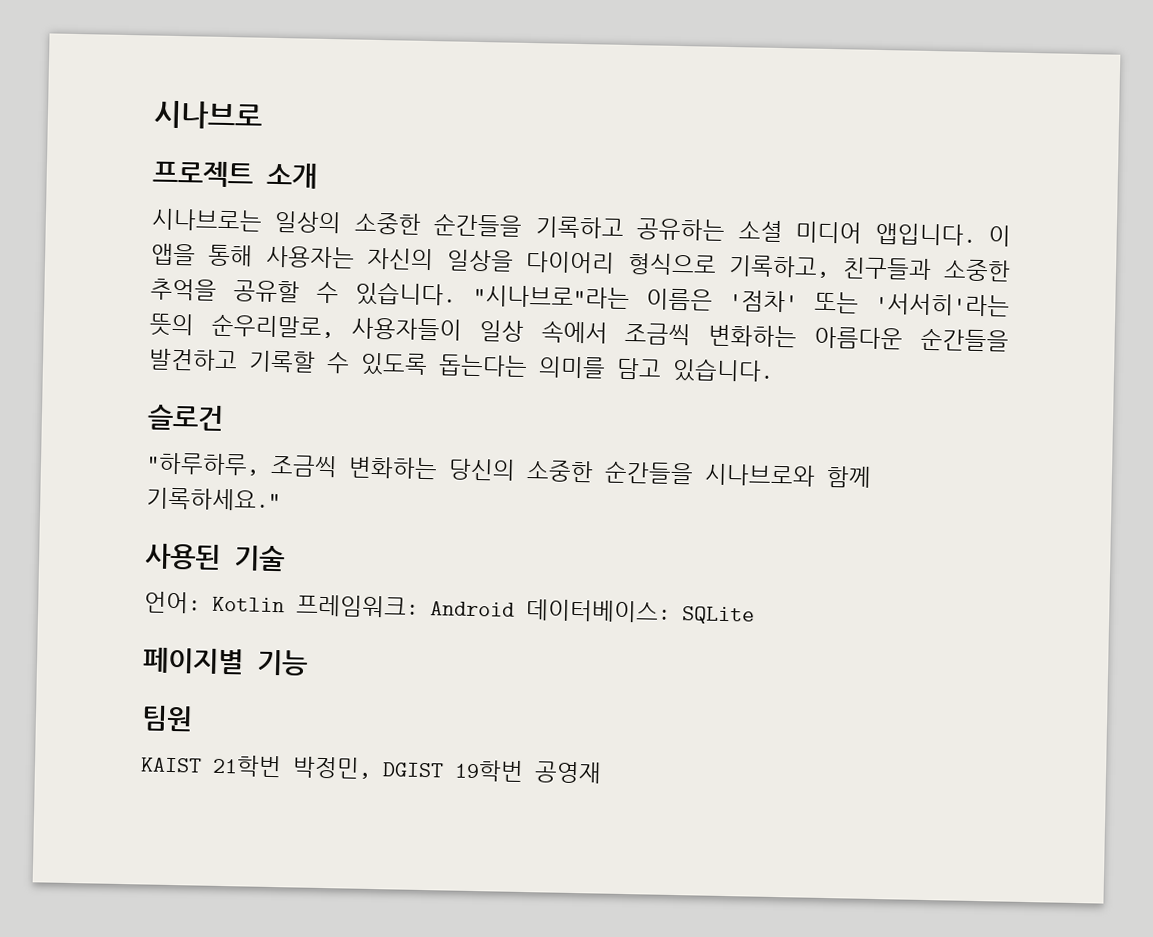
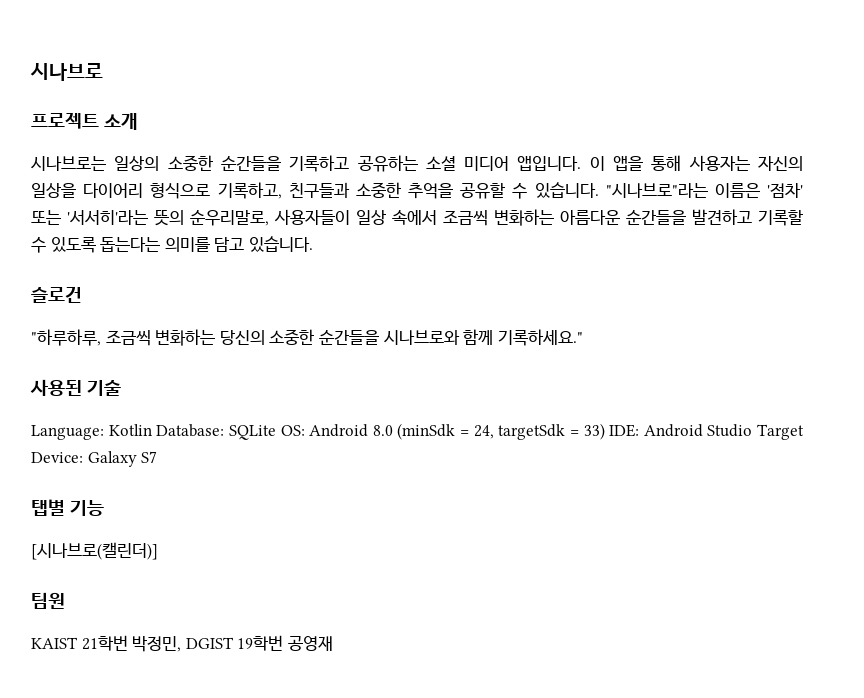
- 언어: Kotlin 프레임워크: Android 데이터베이스: SQLite
- 페이지별 기능
+ Language: Kotlin Database: SQLite OS: Android 8.0 (minSdk = 24, targetSdk = 33) IDE: Android Studio Target Device: Galaxy S7
+ 탭별 기능
+ [시나브로(캘린더)]

